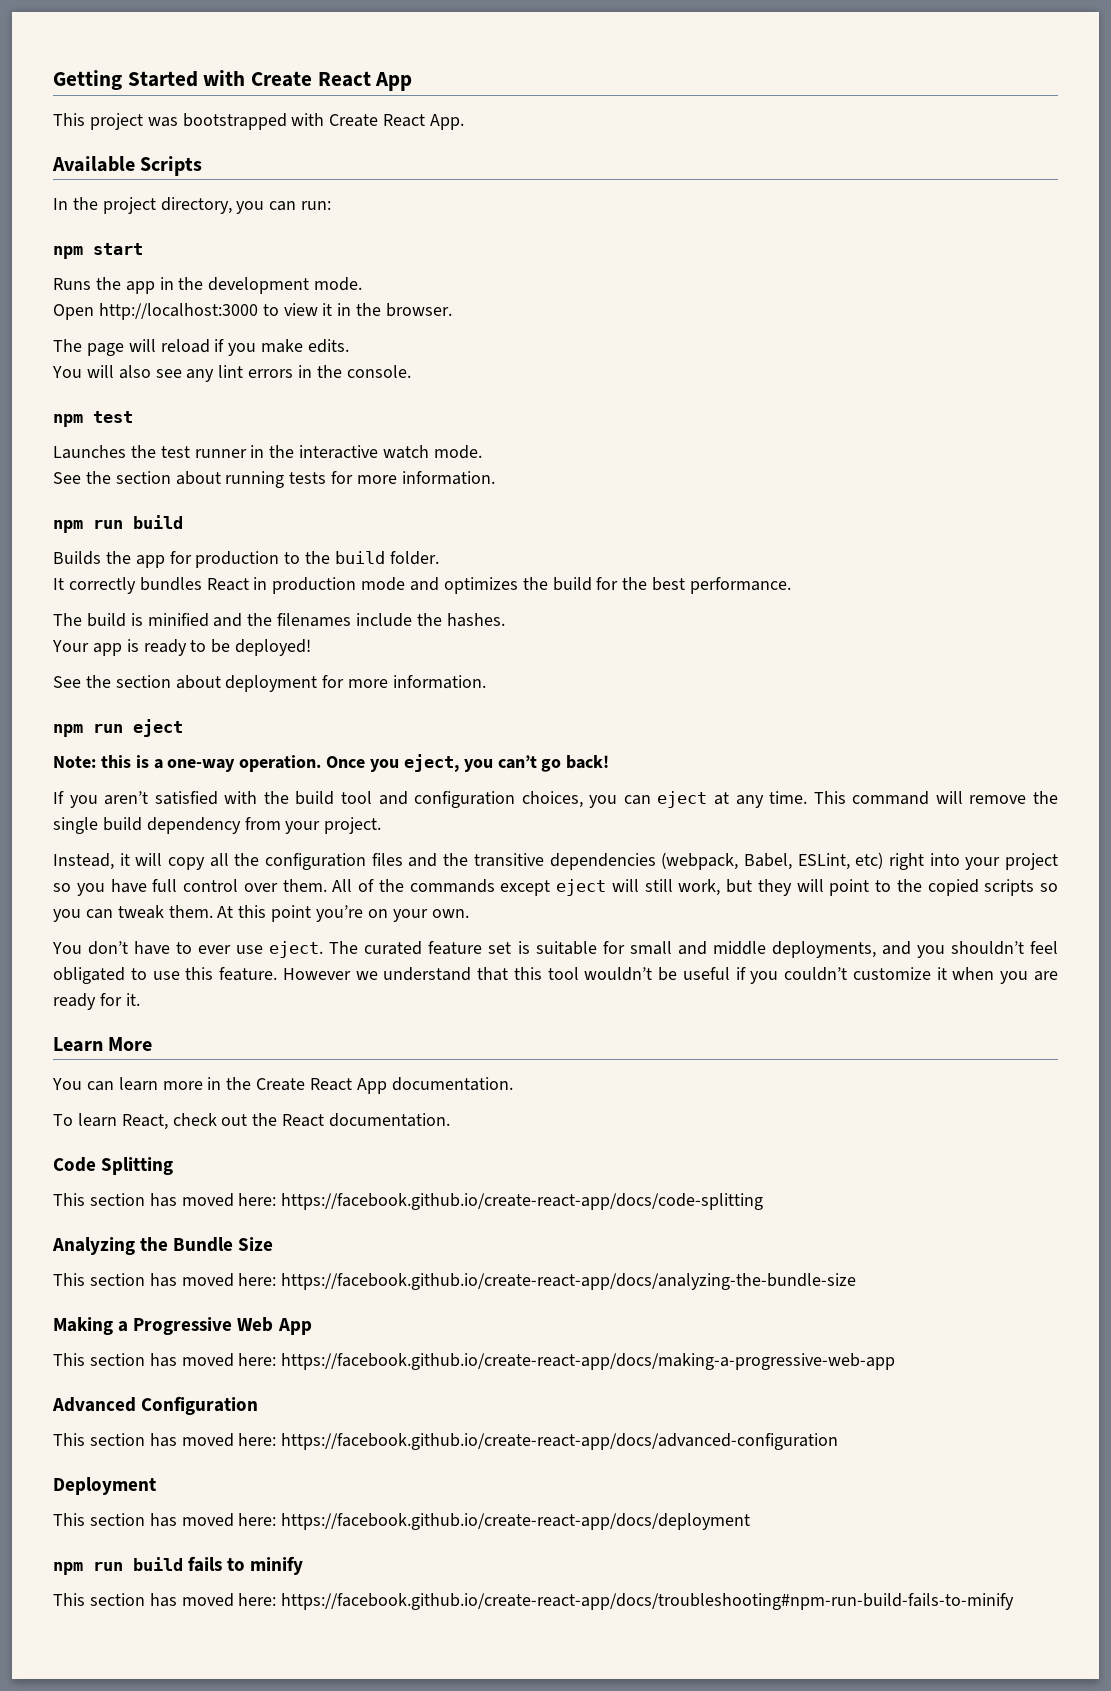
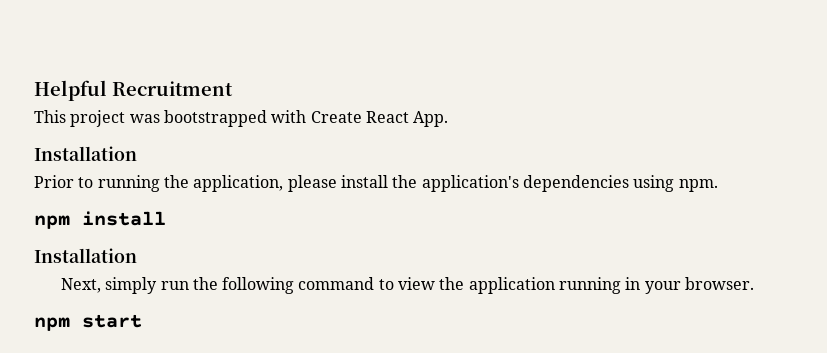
- Getting Started with Create React App
+ Helpful Recruitment
  This project was bootstrapped with Create React App.
- Available Scripts
- In the project directory, you can run:
+ Installation
+ Prior to running the application, please install the application's dependencies using npm.
+ npm install
+ Installation
+ Next, simply run the following command to view the application running in your browser.
  npm start
- Runs the app in the development mode.
- Open http://localhost:3000 to view it in the browser.
- The page will reload if you make edits.
- You will also see any lint errors in the console.
- npm test
- Launches the test runner in the interactive watch mode.
- See the section about running tests for more information.
- npm run build
- Builds the app for production to the build folder.
- It correctly bundles React in production mode and optimizes the build for the best performance.
- The build is minified and the filenames include the hashes.
- Your app is ready to be deployed!
- See the section about deployment for more information.
- npm run eject
- Note: this is a one-way operation. Once you eject, you can’t go back!
- If you aren’t satisfied with the build tool and configuration choices, you can eject at any time. This command will remove the single build dependency from your project.
- Instead, it will copy all the configuration files and the transitive dependencies (webpack, Babel, ESLint, etc) right into your project so you have full control over them. All of the commands except eject will still work, but they will point to the copied scripts so you can tweak them. At this point you’re on your own.
- You don’t have to ever use eject. The curated feature set is suitable for small and middle deployments, and you shouldn’t feel obligated to use this feature. However we understand that this tool wouldn’t be useful if you couldn’t customize it when you are ready for it.
- Learn More
- You can learn more in the Create React App documentation.
- To learn React, check out the React documentation.
- Code Splitting
- This section has moved here: https://facebook.github.io/create-react-app/docs/code-splitting
- Analyzing the Bundle Size
- This section has moved here: https://facebook.github.io/create-react-app/docs/analyzing-the-bundle-size
- Making a Progressive Web App
- This section has moved here: https://facebook.github.io/create-react-app/docs/making-a-progressive-web-app
- Advanced Configuration
- This section has moved here: https://facebook.github.io/create-react-app/docs/advanced-configuration
- Deployment
- This section has moved here: https://facebook.github.io/create-react-app/docs/deployment
- npm run build fails to minify
- This section has moved here: https://facebook.github.io/create-react-app/docs/troubleshooting#npm-run-build-fails-to-minify

